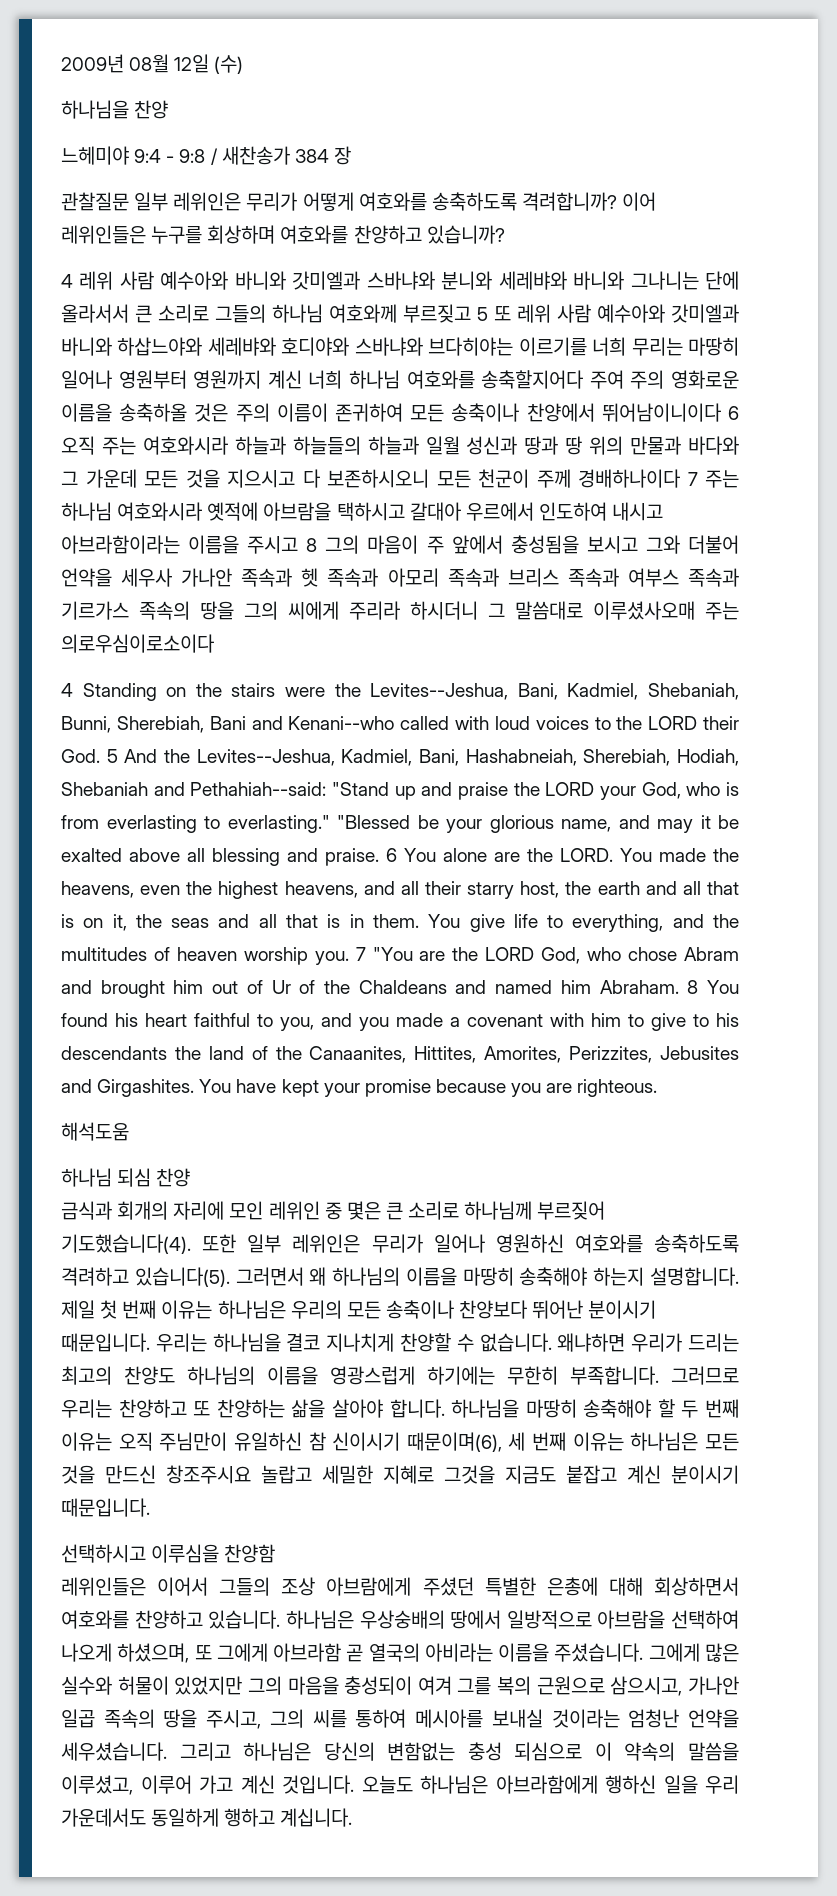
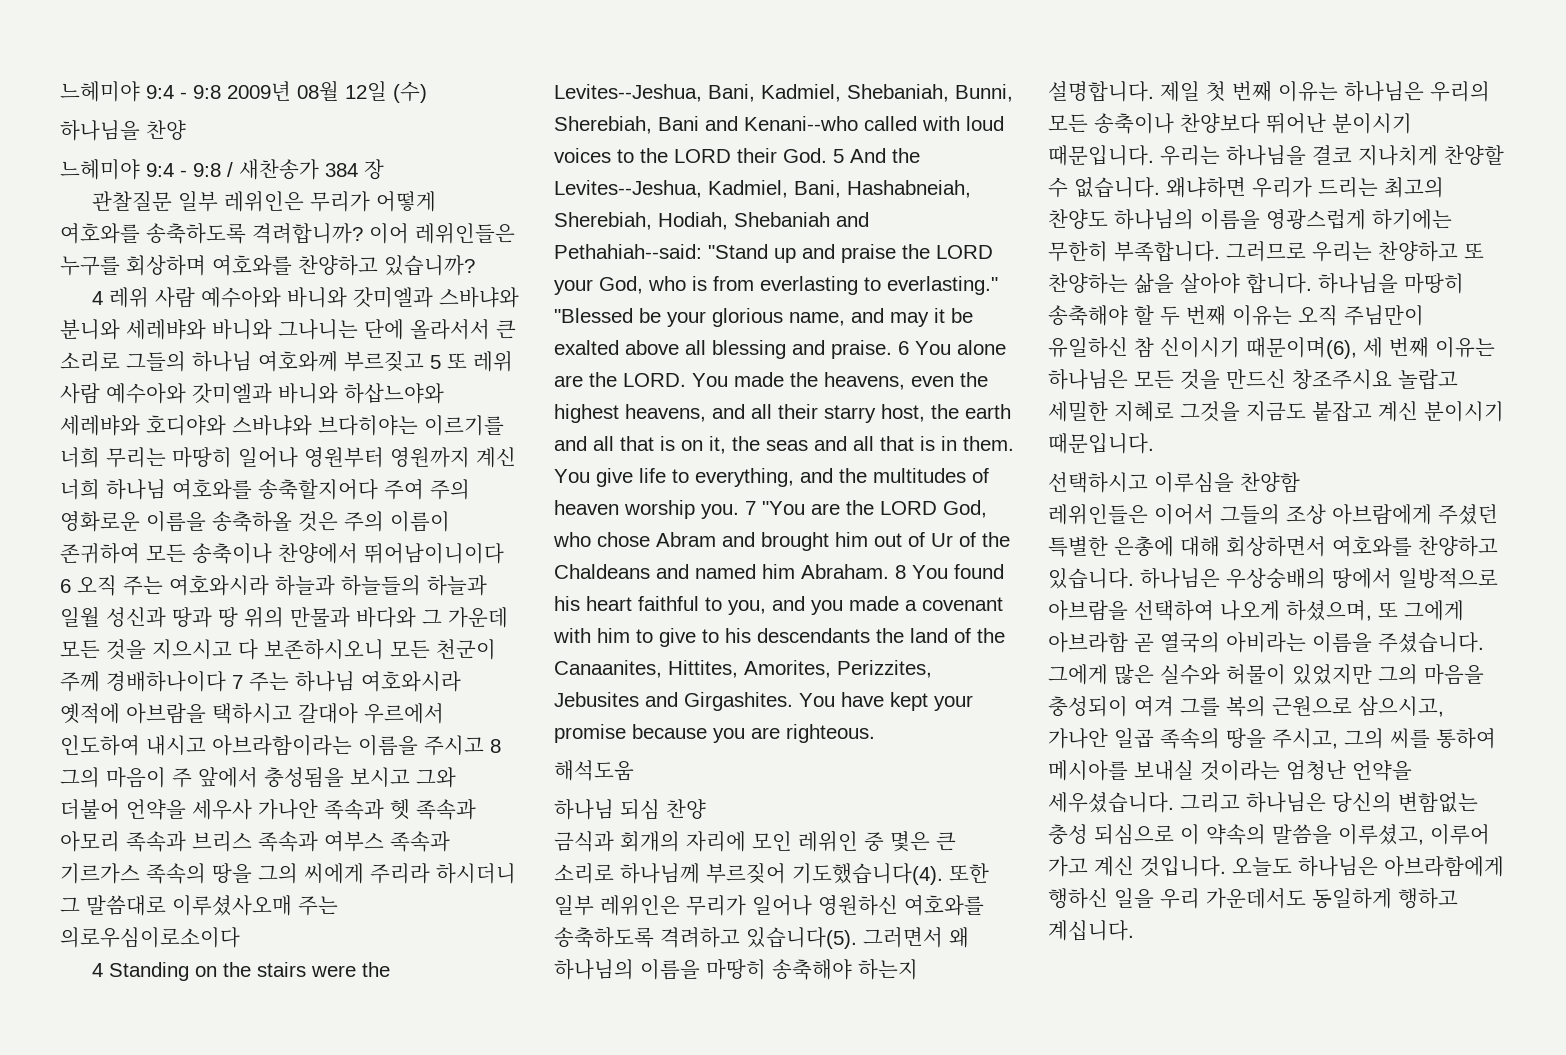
- 2009년 08월 12일 (수)
+ 느헤미야 9:4 - 9:8 2009년 08월 12일 (수)

